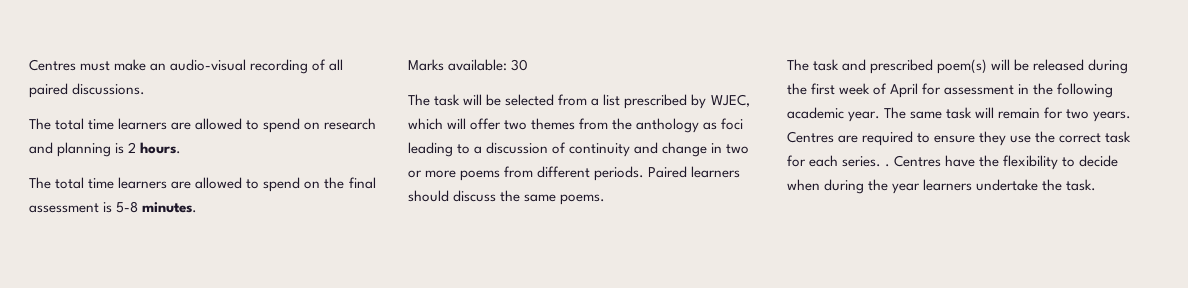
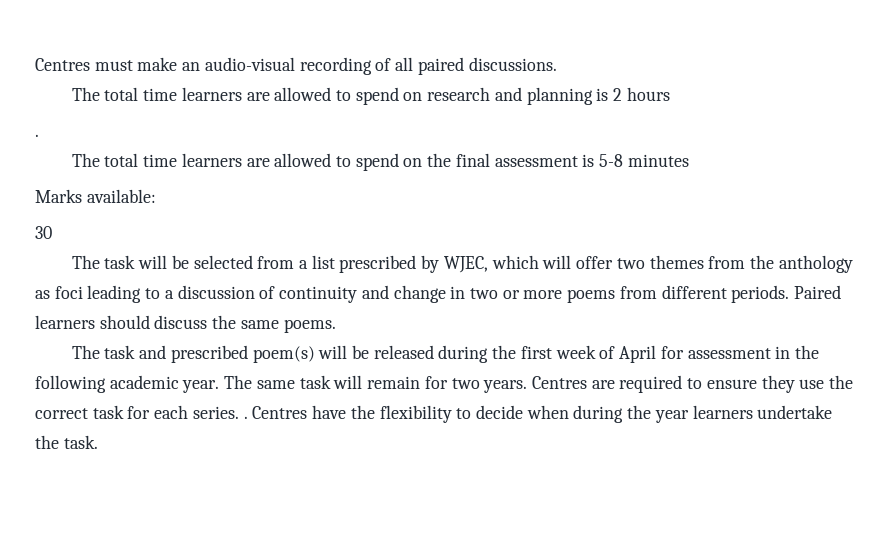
- The total time learners are allowed to spend on research and planning is 2 hours.
+ The total time learners are allowed to spend on research and planning is 2 hours
+ .
- The total time learners are allowed to spend on the final assessment is 5-8 minutes.
+ The total time learners are allowed to spend on the final assessment is 5-8 minutes
- Marks available: 30
+ Marks available:
+ 30

